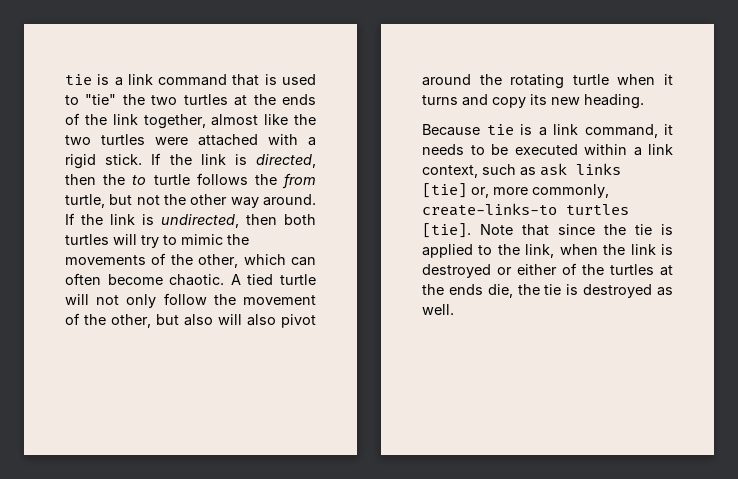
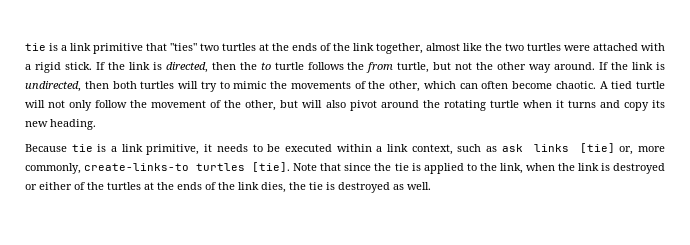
- tie is a link command that is used to "tie" the two turtles at the ends of the link together, almost like the two turtles were attached with a rigid stick.
+ tie is a link primitive that "ties" two turtles at the ends of the link together, almost like the two turtles were attached with a rigid stick.
- A tied turtle will not only follow the movement of the other, but also will also pivot around the rotating turtle when it turns and copy its new heading.
+ A tied turtle will not only follow the movement of the other, but will also pivot around the rotating turtle when it turns and copy its new heading.
- Because tie is a link command, it needs to be executed within a link context, such as ask links [tie] or, more commonly, create-links-to turtles [tie].
+ Because tie is a link primitive, it needs to be executed within a link context, such as ask links [tie] or, more commonly, create-links-to turtles [tie].
- Note that since the tie is applied to the link, when the link is destroyed or either of the turtles at the ends die, the tie is destroyed as well.
+ Note that since the tie is applied to the link, when the link is destroyed or either of the turtles at the ends of the link dies, the tie is destroyed as well.

